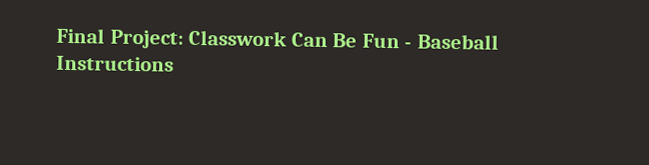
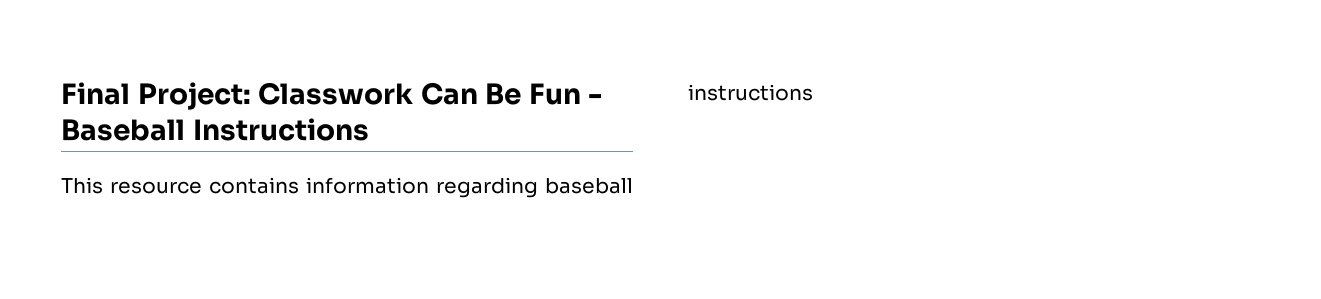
+ This resource contains information regarding baseball instructions

